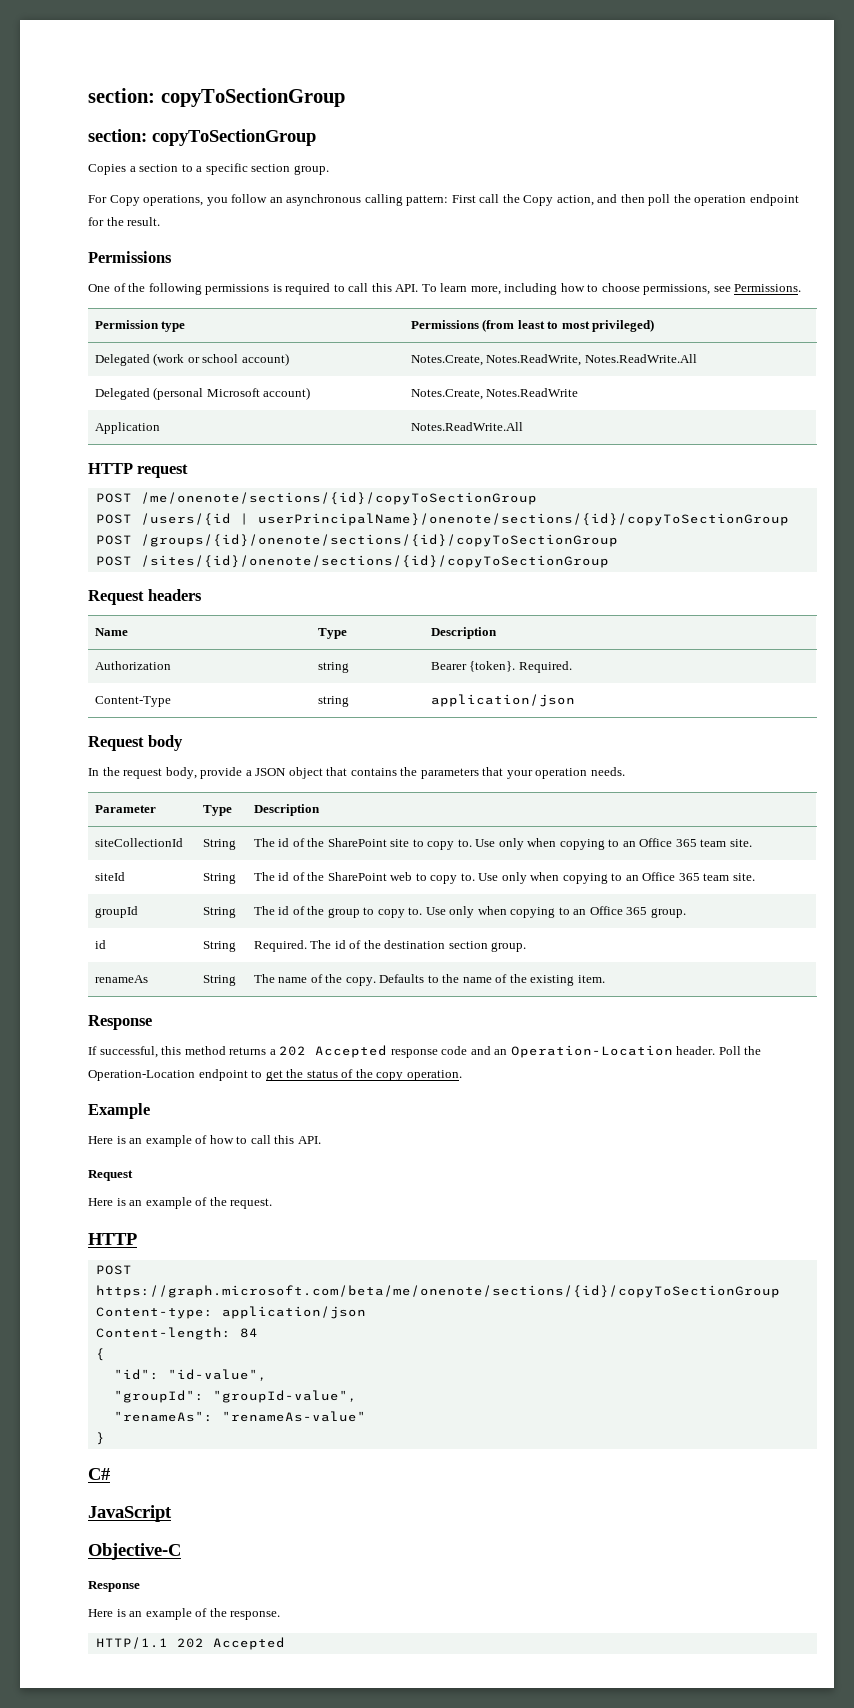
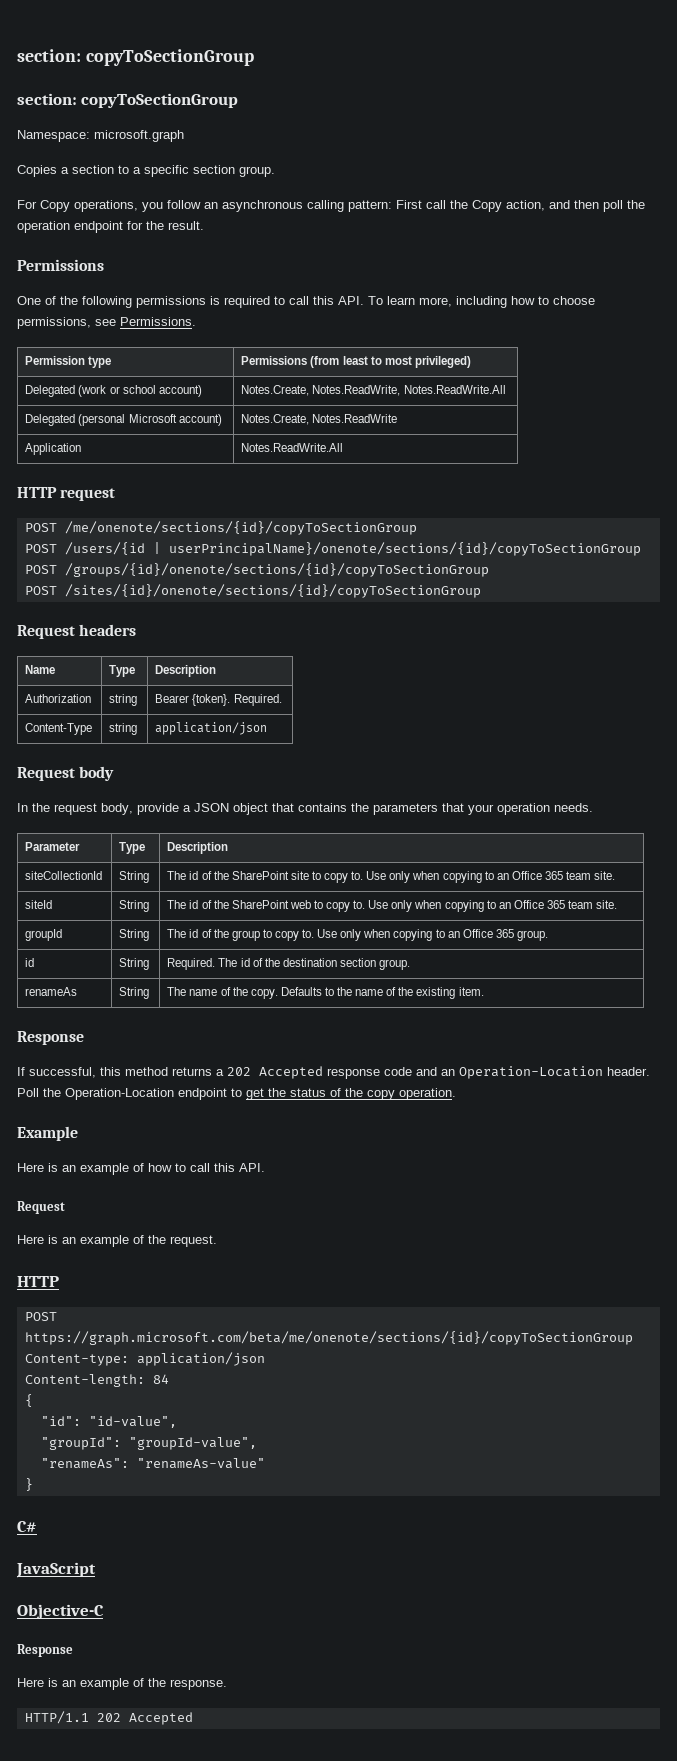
+ Namespace: microsoft.graph

